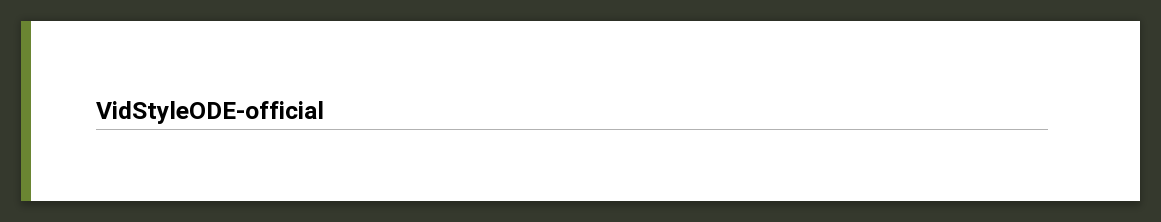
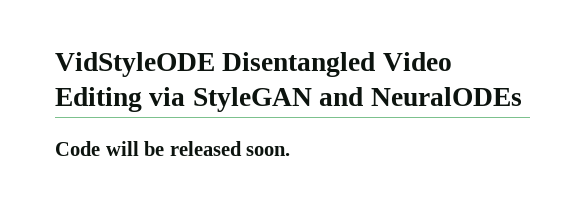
- VidStyleODE-official
+ VidStyleODE Disentangled Video Editing via StyleGAN and NeuralODEs
+ Code will be released soon.

